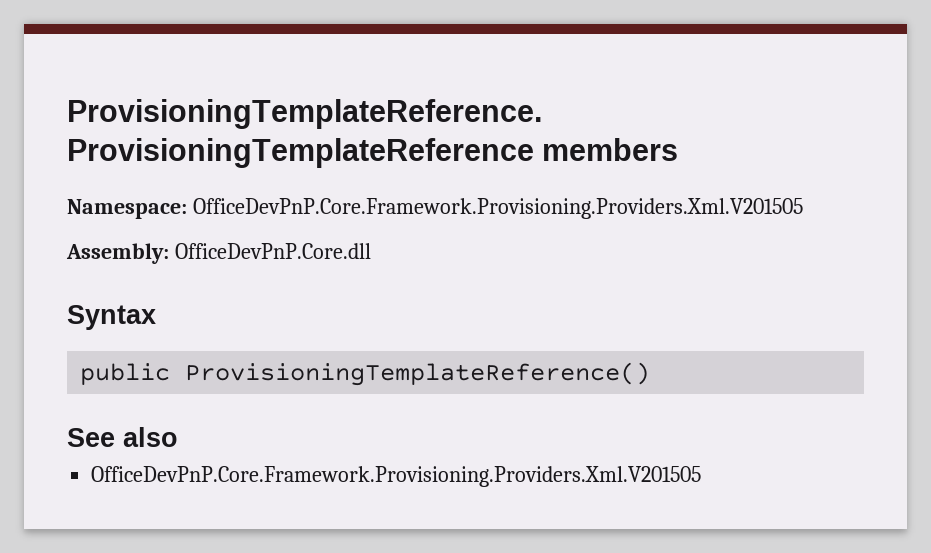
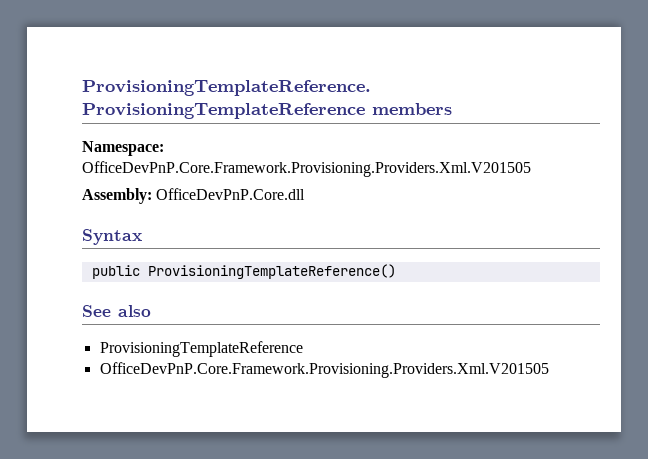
+ ProvisioningTemplateReference

